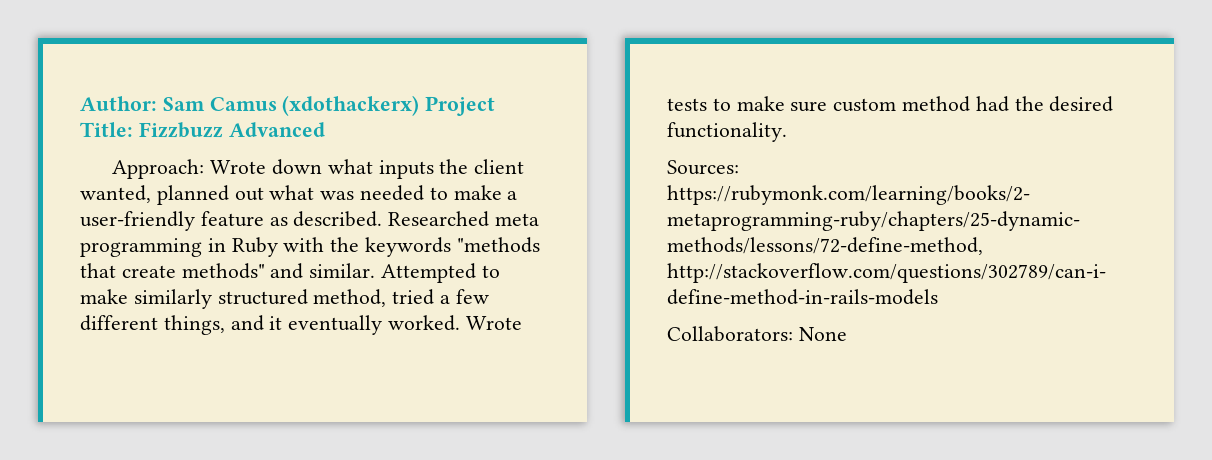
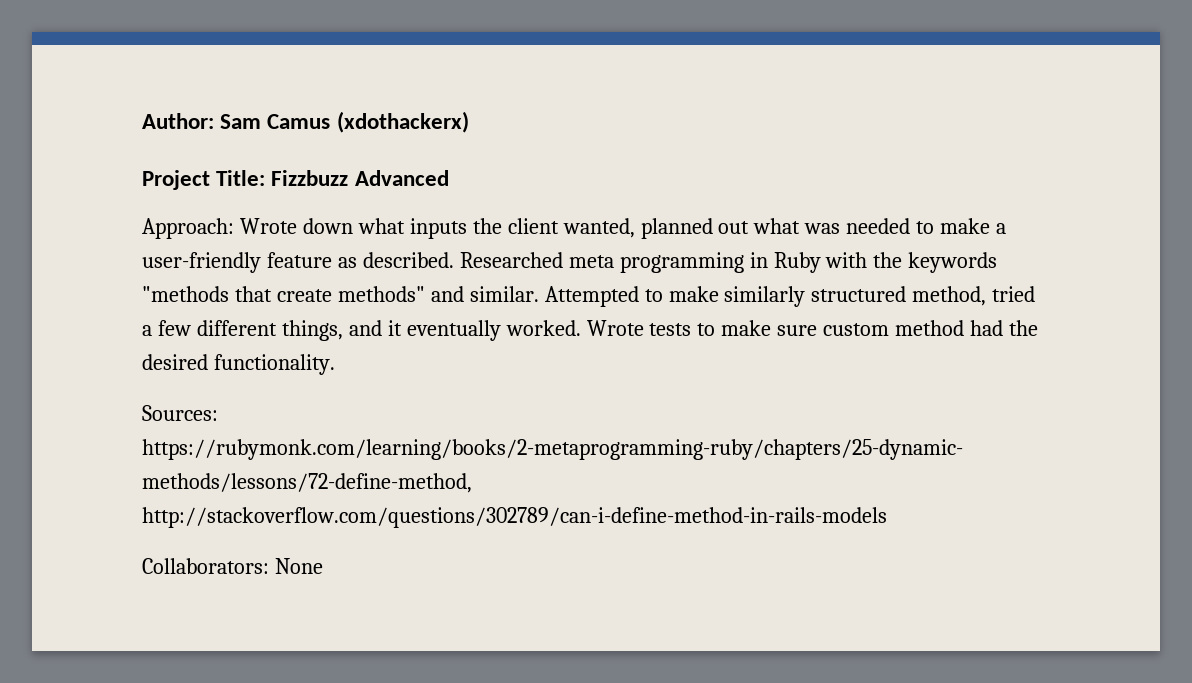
- Author: Sam Camus (xdothackerx) Project Title: Fizzbuzz Advanced
+ Author: Sam Camus (xdothackerx)
+ Project Title: Fizzbuzz Advanced

